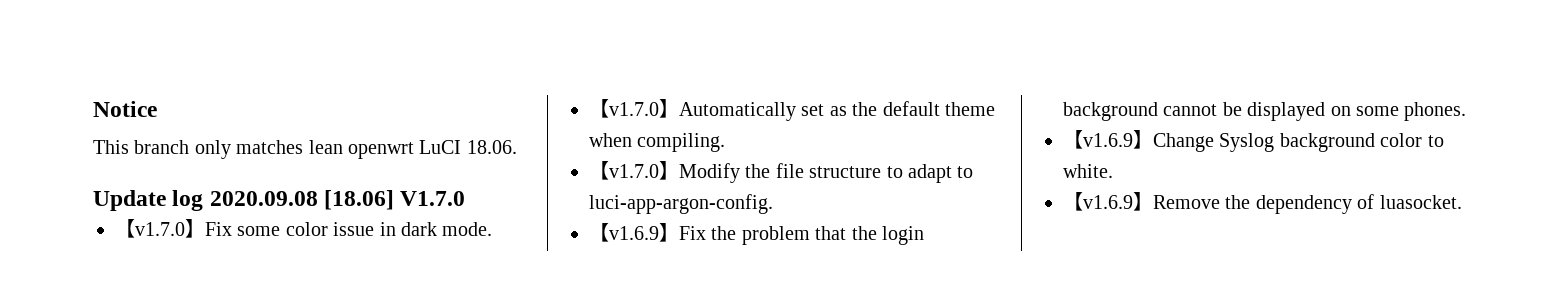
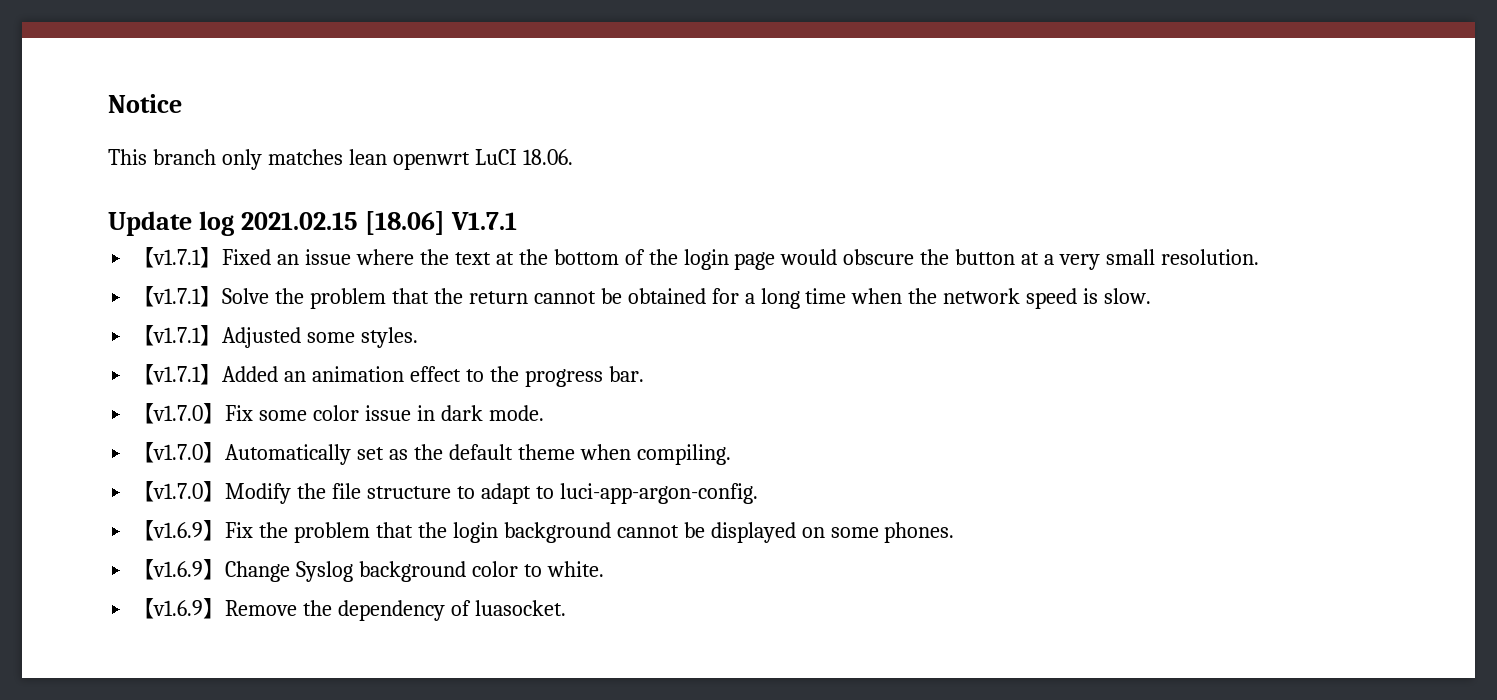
- Update log 2020.09.08 [18.06] V1.7.0
+ Update log 2021.02.15 [18.06] V1.7.1
+ 【v1.7.1】Fixed an issue where the text at the bottom of the login page would obscure the button at a very small resolution.
+ 【v1.7.1】Solve the problem that the return cannot be obtained for a long time when the network speed is slow.
+ 【v1.7.1】Adjusted some styles.
+ 【v1.7.1】Added an animation effect to the progress bar.

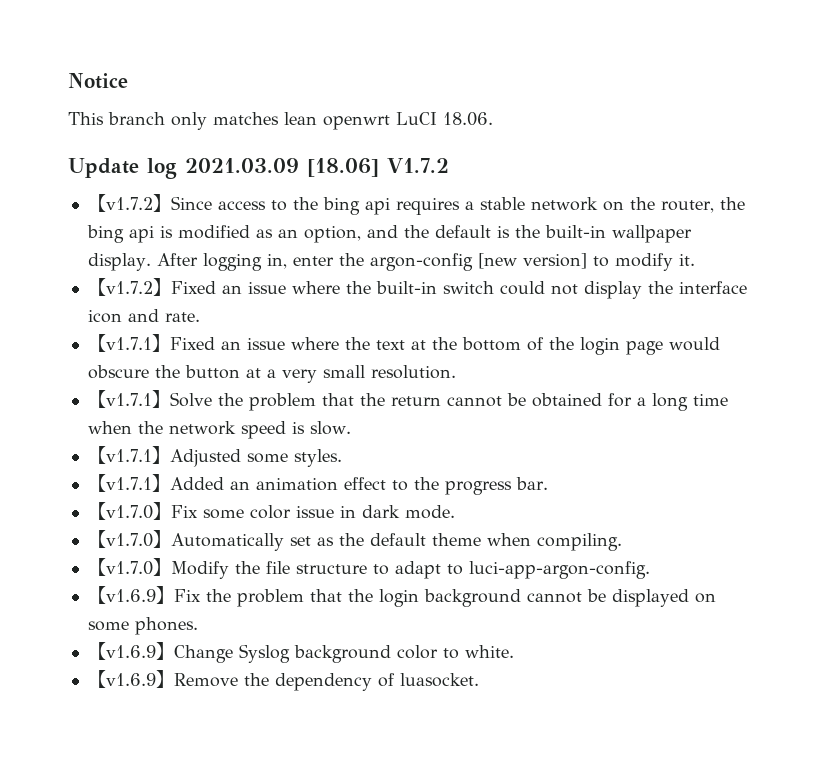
- Update log 2021.02.15 [18.06] V1.7.1
+ Update log 2021.03.09 [18.06] V1.7.2
+ 【v1.7.2】Since access to the bing api requires a stable network on the router, the bing api is modified as an option, and the default is the built-in wallpaper display. After logging in, enter the argon-config [new version] to modify it.
+ 【v1.7.2】Fixed an issue where the built-in switch could not display the interface icon and rate.

